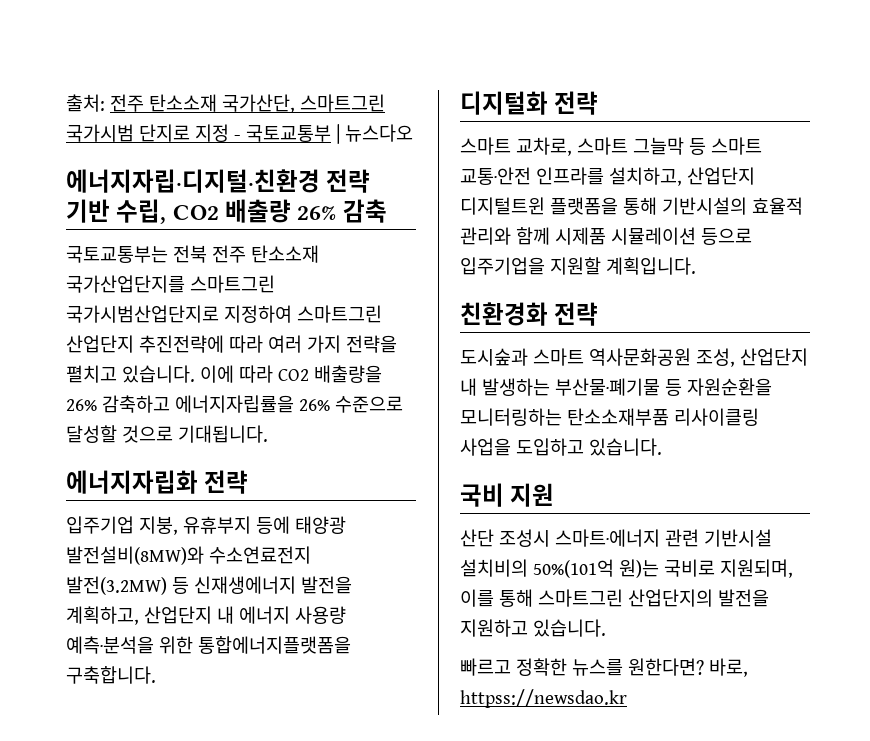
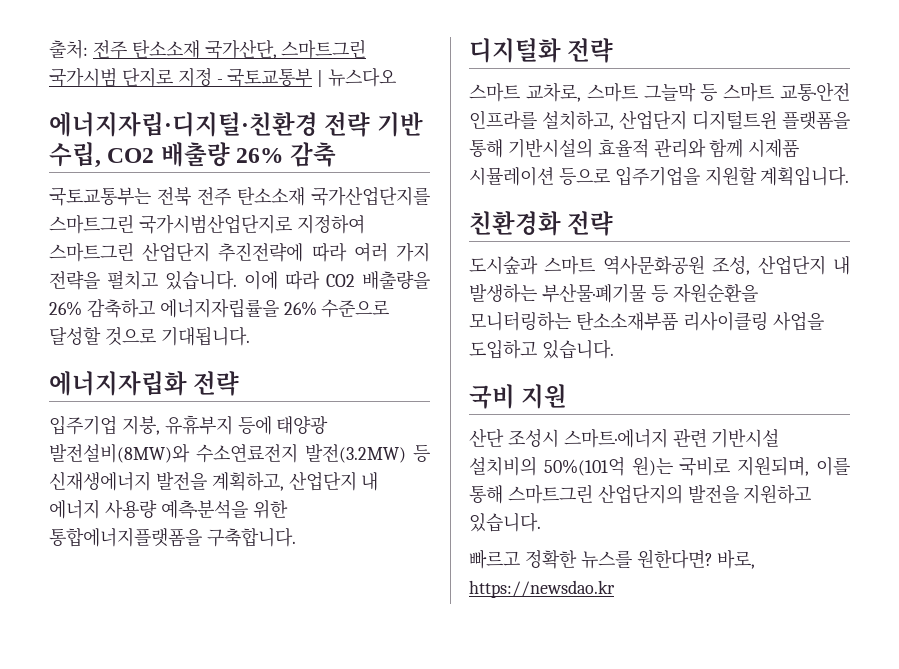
- 바로, httpss://newsdao.kr
+ 바로, https://newsdao.kr

